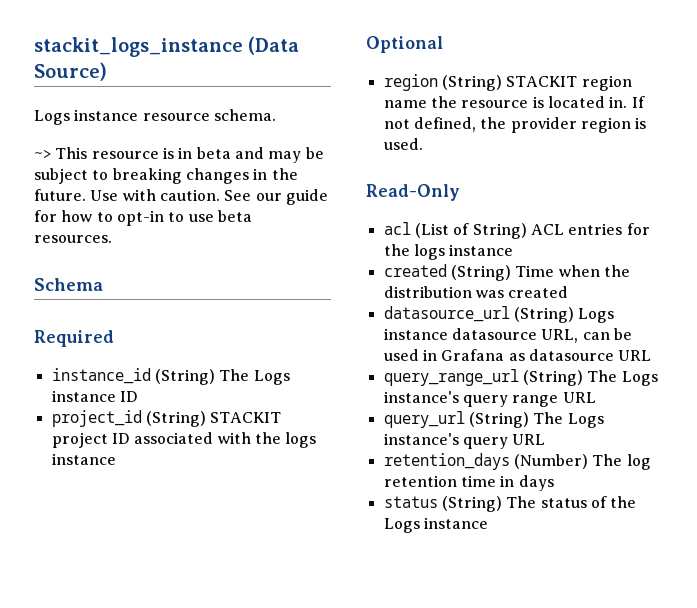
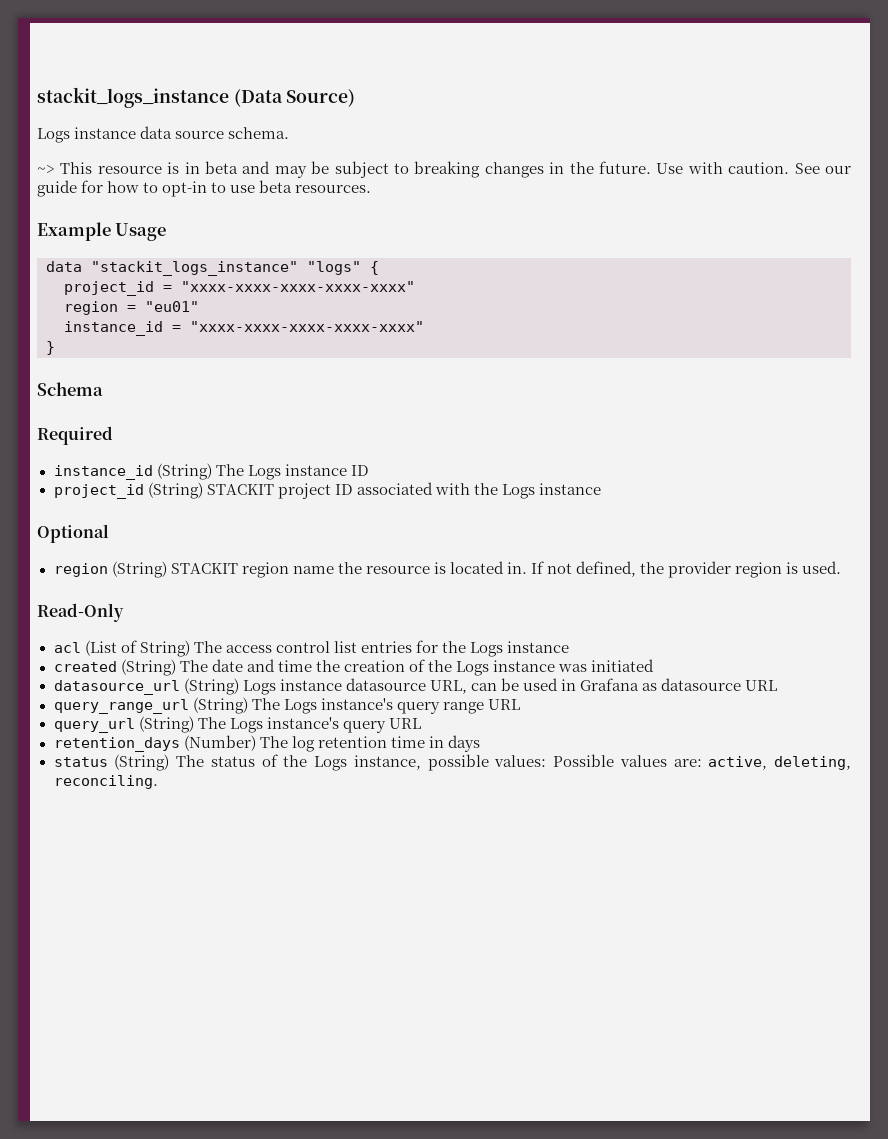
- Logs instance resource schema.
+ Logs instance data source schema.
+ Example Usage
+ data "stackit_logs_instance" "logs" {
+ project_id = "xxxx-xxxx-xxxx-xxxx-xxxx"
+ region = "eu01"
+ instance_id = "xxxx-xxxx-xxxx-xxxx-xxxx"
+ }
- project_id (String) STACKIT project ID associated with the logs instance
+ project_id (String) STACKIT project ID associated with the Logs instance
- acl (List of String) ACL entries for the logs instance
+ acl (List of String) The access control list entries for the Logs instance
- created (String) Time when the distribution was created
+ created (String) The date and time the creation of the Logs instance was initiated
- status (String) The status of the Logs instance
+ status (String) The status of the Logs instance, possible values: Possible values are: active, deleting, reconciling.

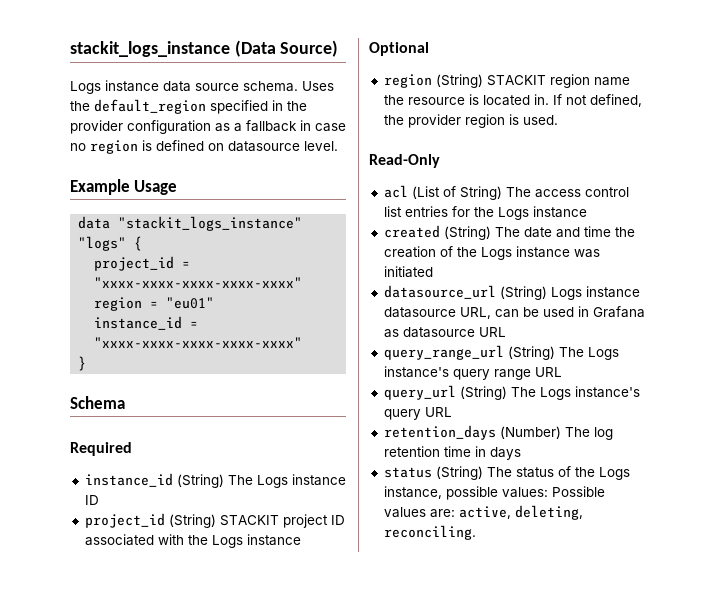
- Logs instance data source schema.
- ~> This resource is in beta and may be subject to breaking changes in the future. Use with caution. See our guide for how to opt-in to use beta resources.
+ Logs instance data source schema. Uses the default_region specified in the provider configuration as a fallback in case no region is defined on datasource level.

